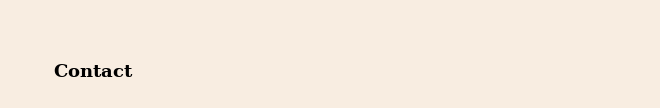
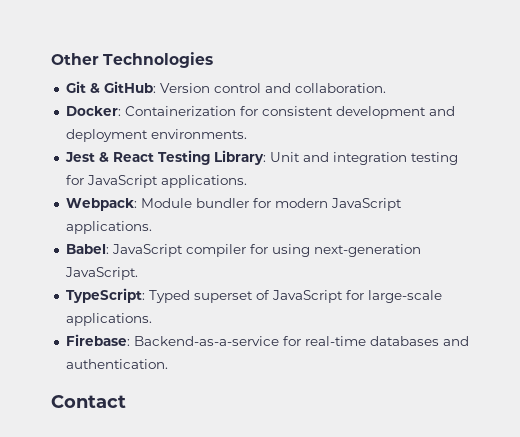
+ Other Technologies
+ Git & GitHub: Version control and collaboration.
+ Docker: Containerization for consistent development and deployment environments.
+ Jest & React Testing Library: Unit and integration testing for JavaScript applications.
+ Webpack: Module bundler for modern JavaScript applications.
+ Babel: JavaScript compiler for using next-generation JavaScript.
+ TypeScript: Typed superset of JavaScript for large-scale applications.
+ Firebase: Backend-as-a-service for real-time databases and authentication.

